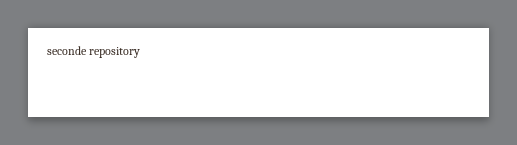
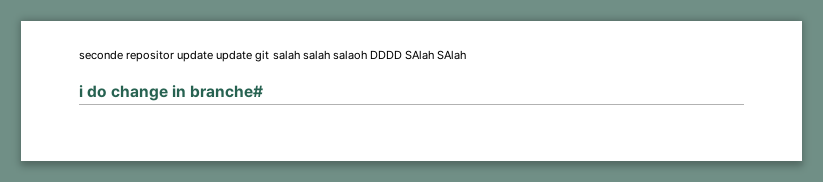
- seconde repository
+ seconde repositor update update git salah salah salaoh DDDD SAlah SAlah
+ i do change in branche#

